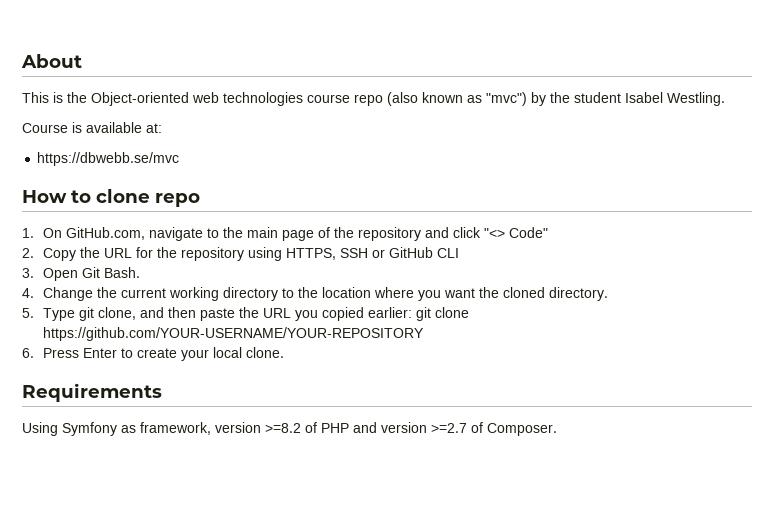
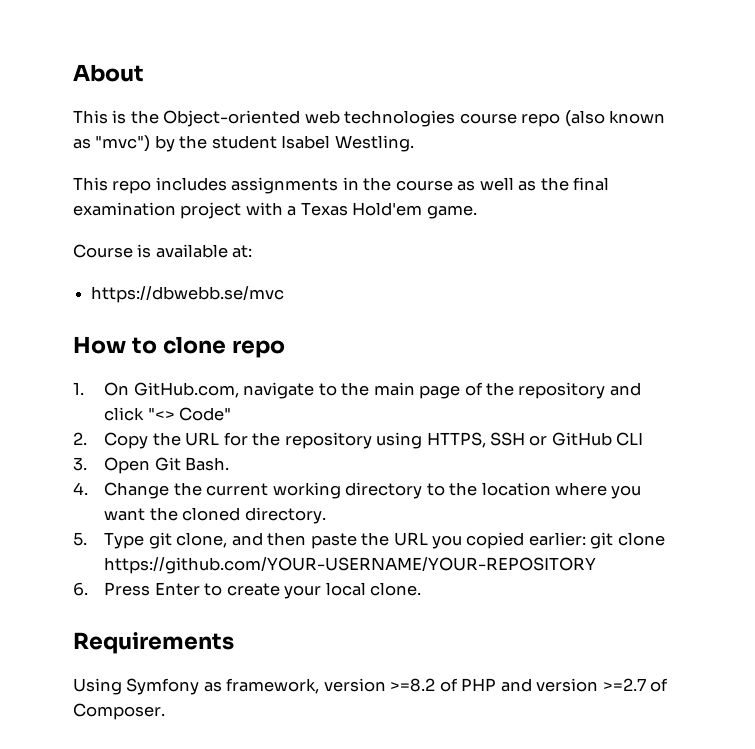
+ This repo includes assignments in the course as well as the final examination project with a Texas Hold'em game.

